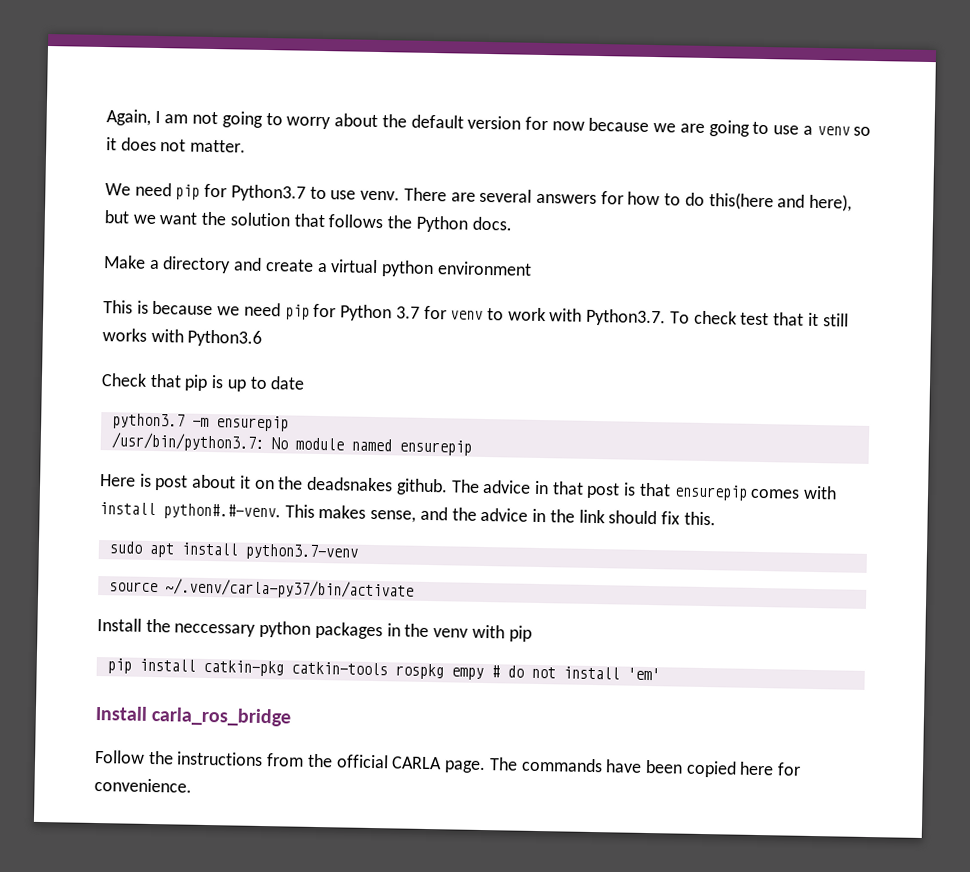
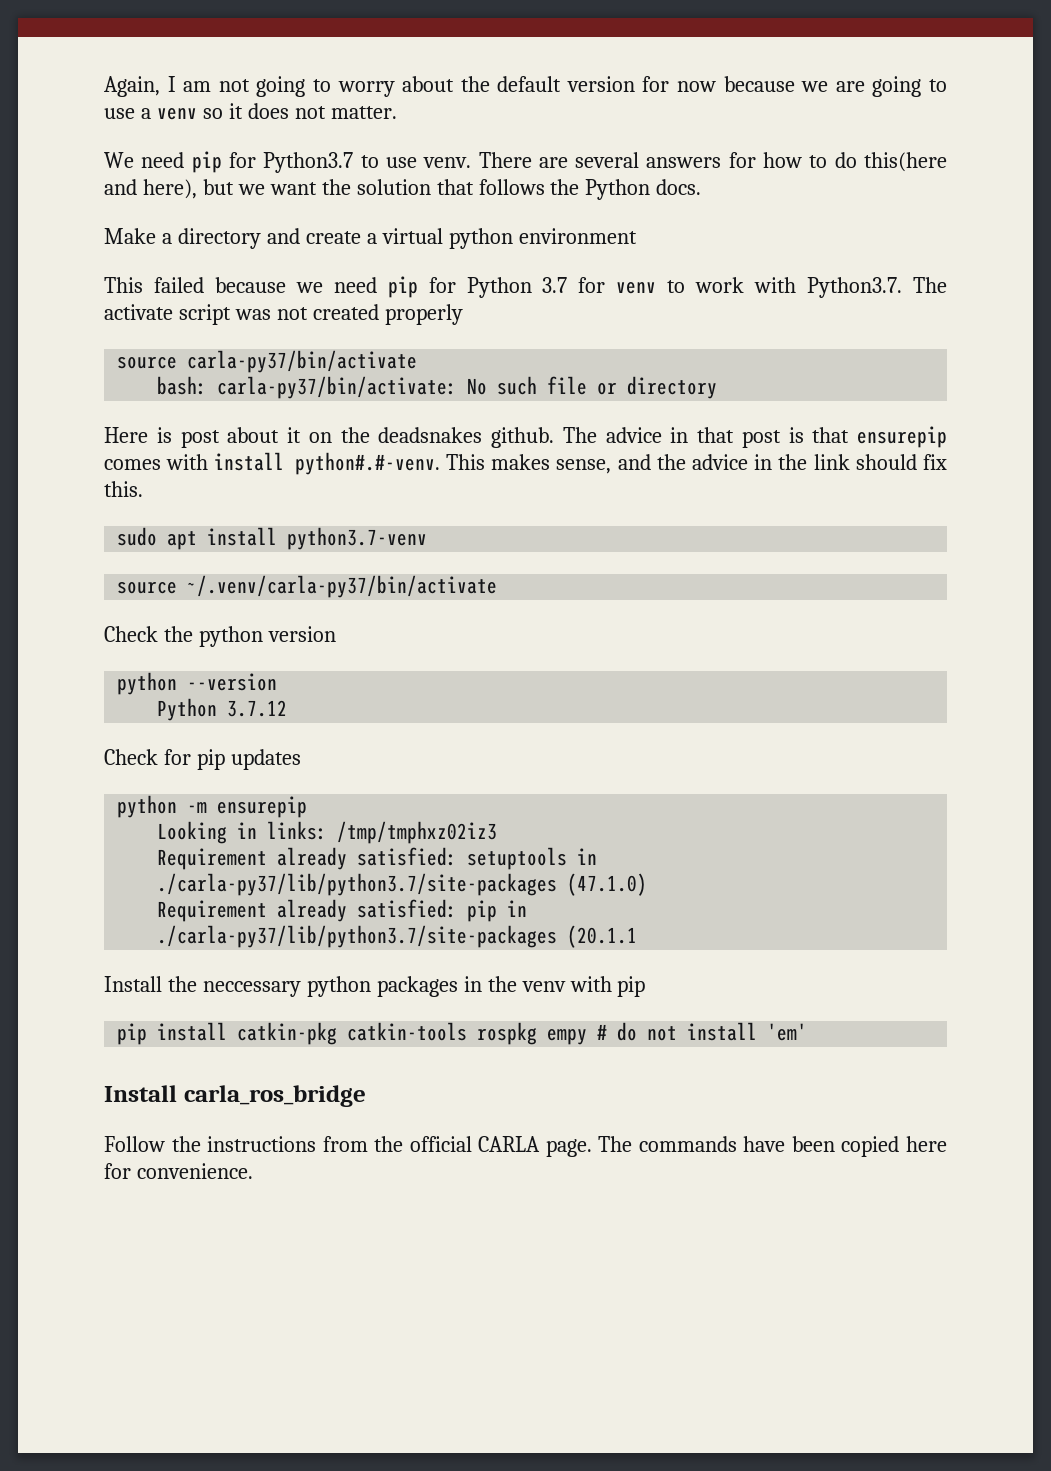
- This is because we need pip for Python 3.7 for venv to work with Python3.7. To check test that it still works with Python3.6
- Check that pip is up to date
- python3.7 -m ensurepip
- /usr/bin/python3.7: No module named ensurepip
+ This failed because we need pip for Python 3.7 for venv to work with Python3.7. The activate script was not created properly
+ source carla-py37/bin/activate
+ bash: carla-py37/bin/activate: No such file or directory
+ Check the python version
+ python --version
+ Python 3.7.12
+ Check for pip updates
+ python -m ensurepip
+ Looking in links: /tmp/tmphxz02iz3
+ Requirement already satisfied: setuptools in ./carla-py37/lib/python3.7/site-packages (47.1.0)
+ Requirement already satisfied: pip in ./carla-py37/lib/python3.7/site-packages (20.1.1

